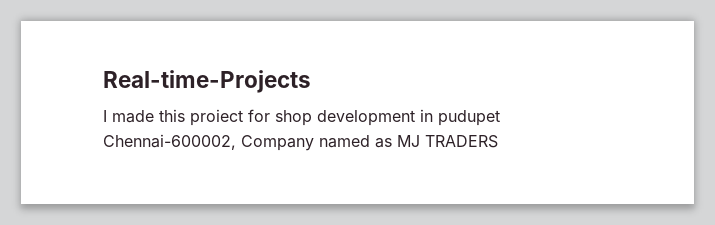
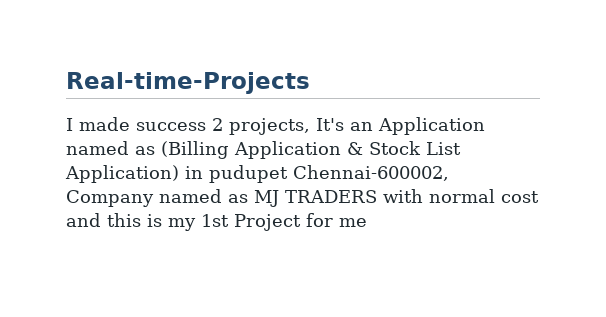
- I made this proiect for shop development in pudupet Chennai-600002, Company named as MJ TRADERS
+ I made success 2 projects, It's an Application named as (Billing Application & Stock List Application) in pudupet Chennai-600002, Company named as MJ TRADERS with normal cost and this is my 1st Project for me

